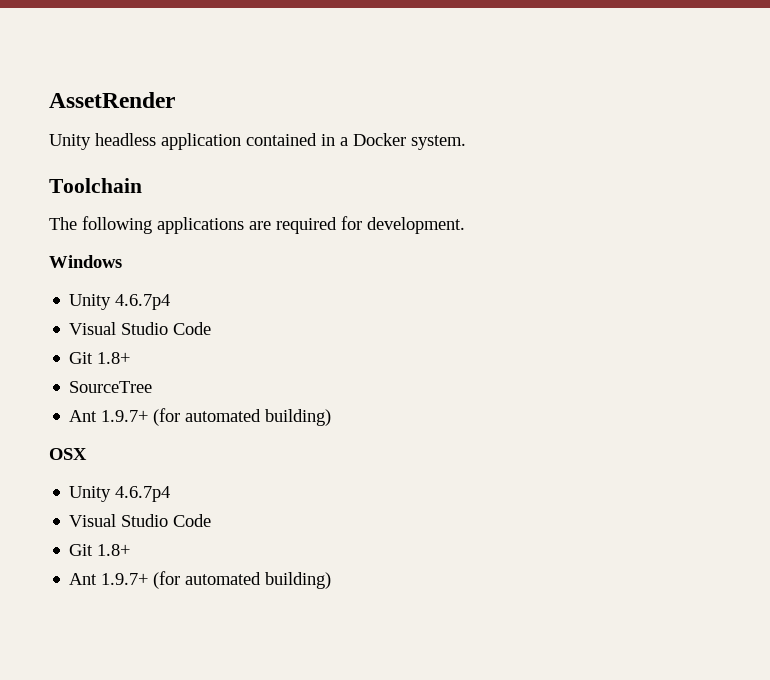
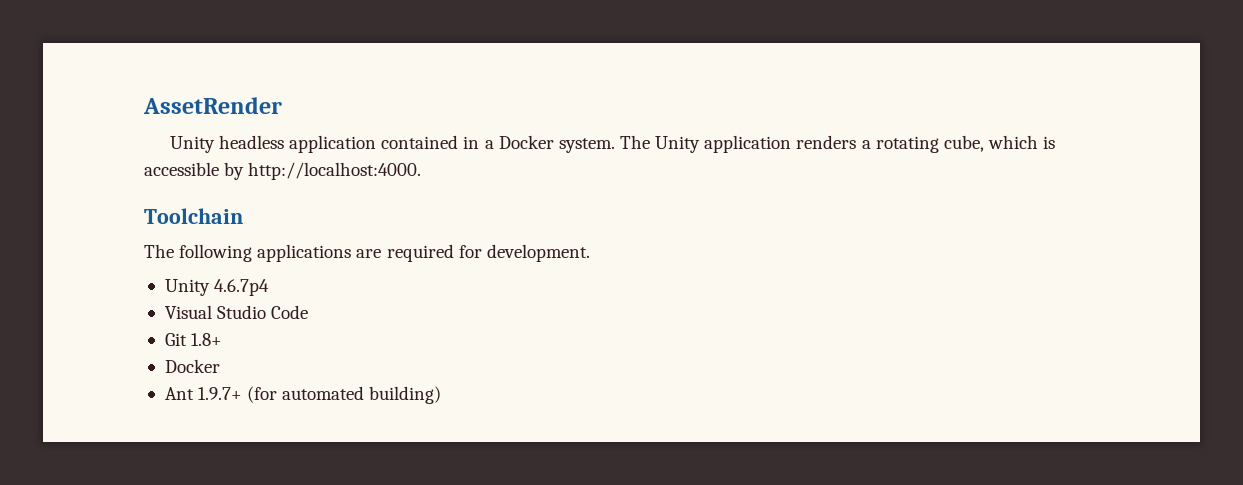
+ The Unity application renders a rotating cube, which is accessible by http://localhost:4000.
- Windows
  Unity 4.6.7p4
  Visual Studio Code
  Git 1.8+
- SourceTree
- Ant 1.9.7+ (for automated building)
- OSX
- Unity 4.6.7p4
- Visual Studio Code
- Git 1.8+
+ Docker

